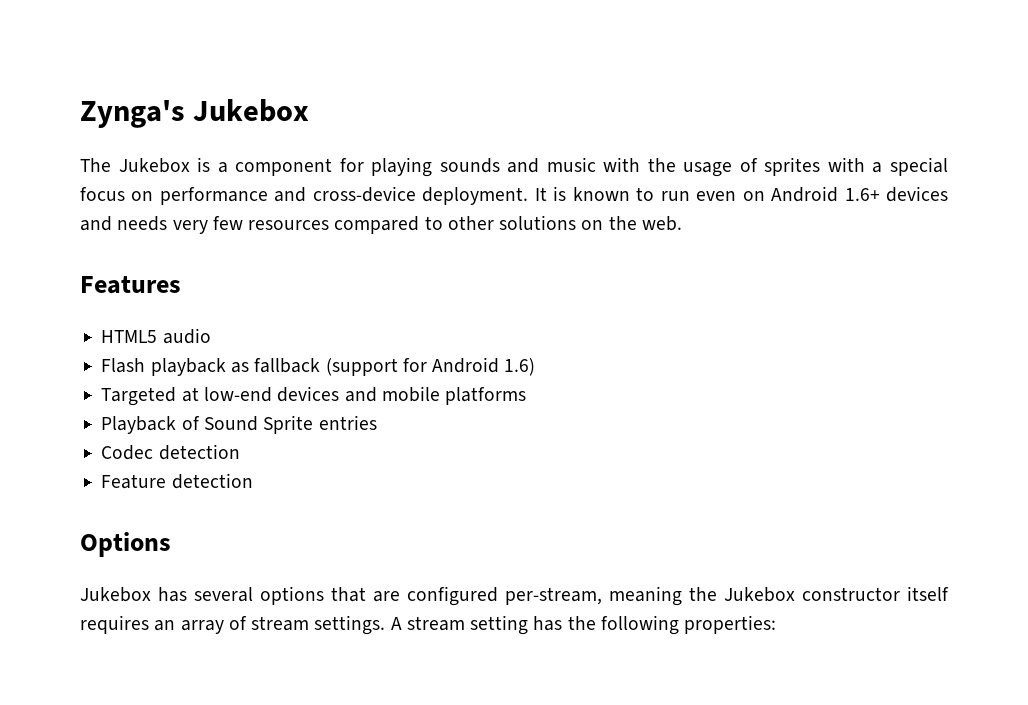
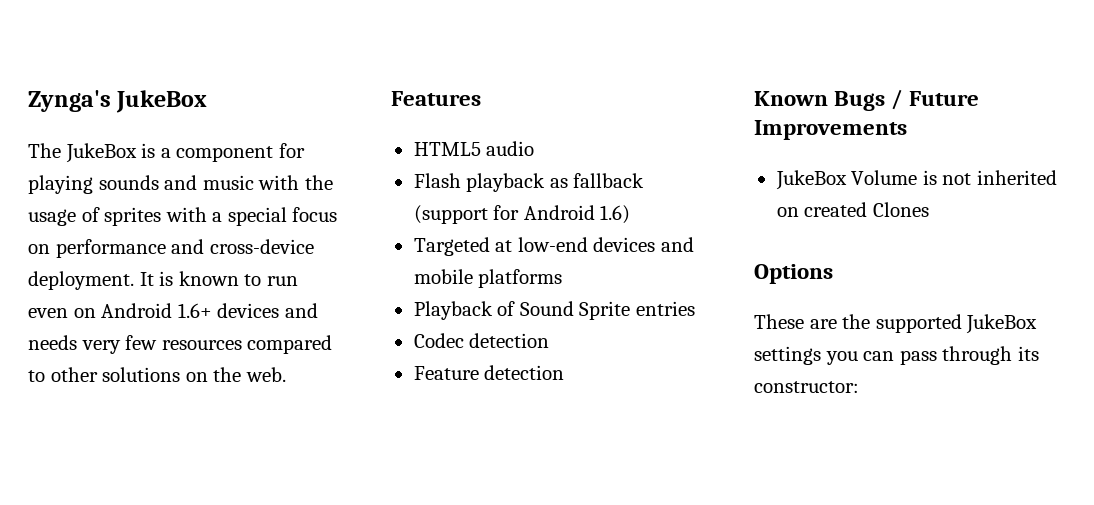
- Zynga's Jukebox
+ Zynga's JukeBox
- The Jukebox is a component for playing sounds and music with the usage of sprites with a special focus on performance and cross-device deployment.
+ The JukeBox is a component for playing sounds and music with the usage of sprites with a special focus on performance and cross-device deployment.
+ Known Bugs / Future Improvements
+ JukeBox Volume is not inherited on created Clones
  Options
- Jukebox has several options that are configured per-stream, meaning the Jukebox constructor itself requires an array of stream settings. A stream setting has the following properties:
+ These are the supported JukeBox settings you can pass through its constructor:

